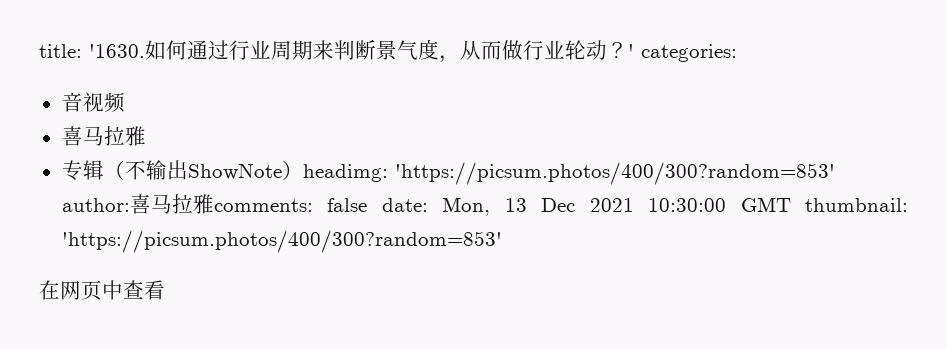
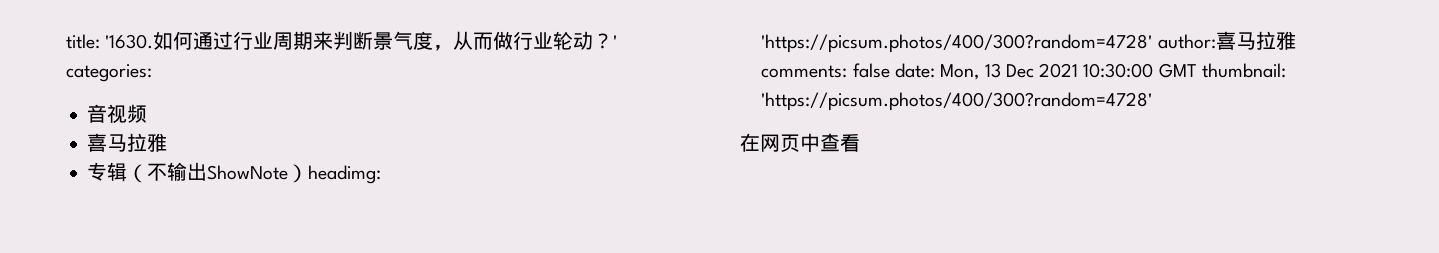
- 专辑（不输出ShowNote）headimg: 'https://picsum.photos/400/300?random=853' author:喜马拉雅comments: false date: Mon, 13 Dec 2021 10:30:00 GMT thumbnail: 'https://picsum.photos/400/300?random=853'
+ 专辑（不输出ShowNote）headimg: 'https://picsum.photos/400/300?random=4728' author:喜马拉雅comments: false date: Mon, 13 Dec 2021 10:30:00 GMT thumbnail: 'https://picsum.photos/400/300?random=4728'

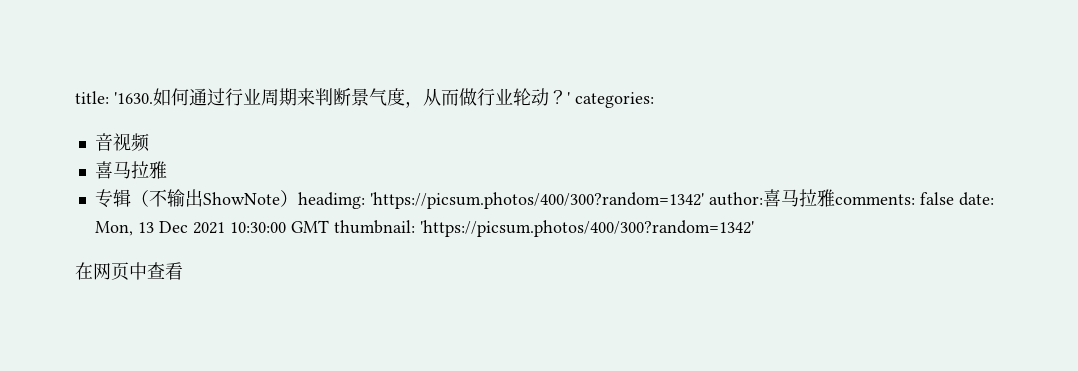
- 专辑（不输出ShowNote）headimg: 'https://picsum.photos/400/300?random=4728' author:喜马拉雅comments: false date: Mon, 13 Dec 2021 10:30:00 GMT thumbnail: 'https://picsum.photos/400/300?random=4728'
+ 专辑（不输出ShowNote）headimg: 'https://picsum.photos/400/300?random=1342' author:喜马拉雅comments: false date: Mon, 13 Dec 2021 10:30:00 GMT thumbnail: 'https://picsum.photos/400/300?random=1342'

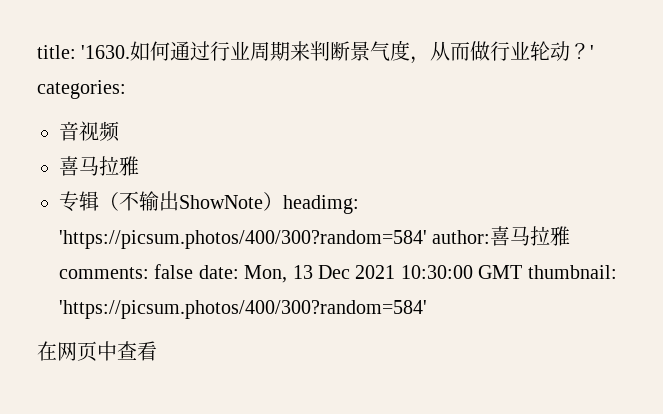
- 专辑（不输出ShowNote）headimg: 'https://picsum.photos/400/300?random=1342' author:喜马拉雅comments: false date: Mon, 13 Dec 2021 10:30:00 GMT thumbnail: 'https://picsum.photos/400/300?random=1342'
+ 专辑（不输出ShowNote）headimg: 'https://picsum.photos/400/300?random=584' author:喜马拉雅comments: false date: Mon, 13 Dec 2021 10:30:00 GMT thumbnail: 'https://picsum.photos/400/300?random=584'

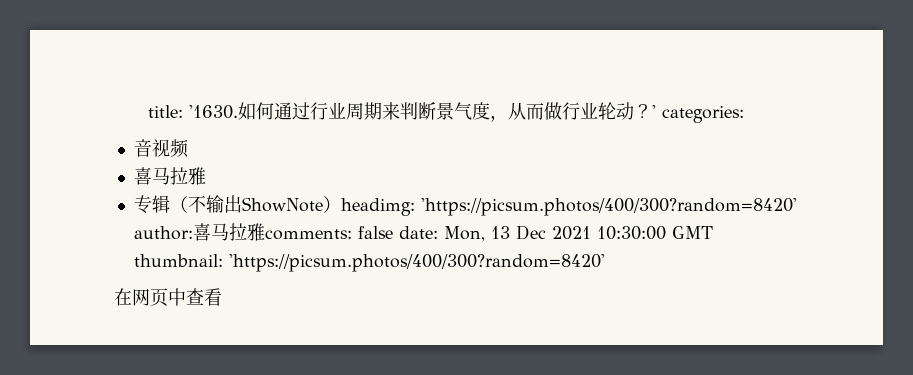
- 专辑（不输出ShowNote）headimg: 'https://picsum.photos/400/300?random=584' author:喜马拉雅comments: false date: Mon, 13 Dec 2021 10:30:00 GMT thumbnail: 'https://picsum.photos/400/300?random=584'
+ 专辑（不输出ShowNote）headimg: 'https://picsum.photos/400/300?random=8420' author:喜马拉雅comments: false date: Mon, 13 Dec 2021 10:30:00 GMT thumbnail: 'https://picsum.photos/400/300?random=8420'

